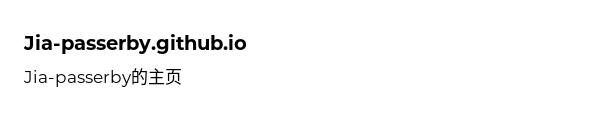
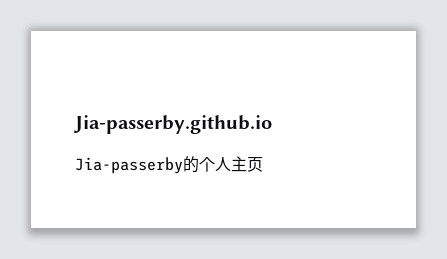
- Jia-passerby的主页
+ Jia-passerby的个人主页

